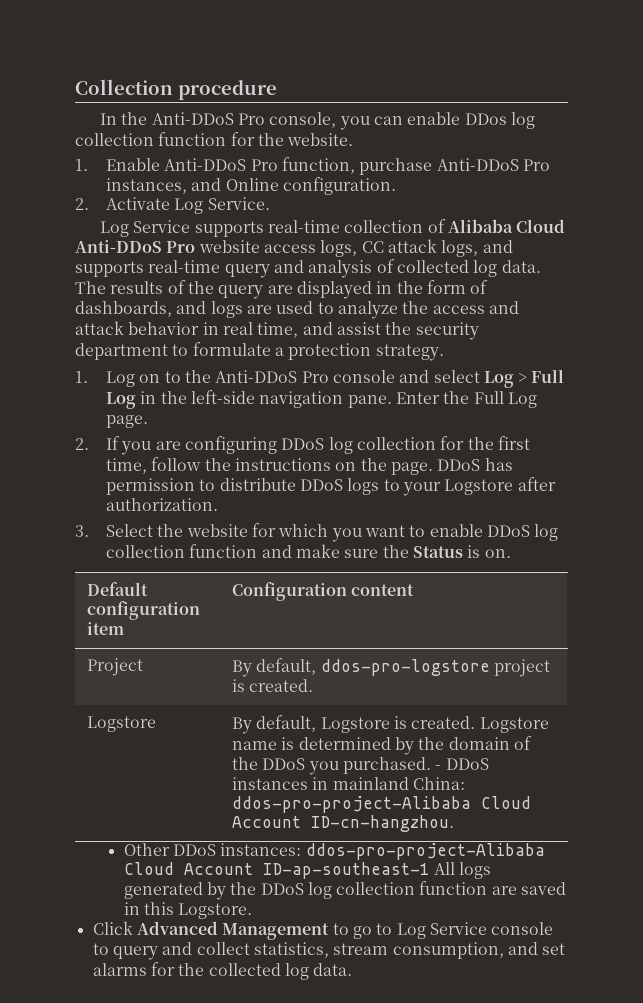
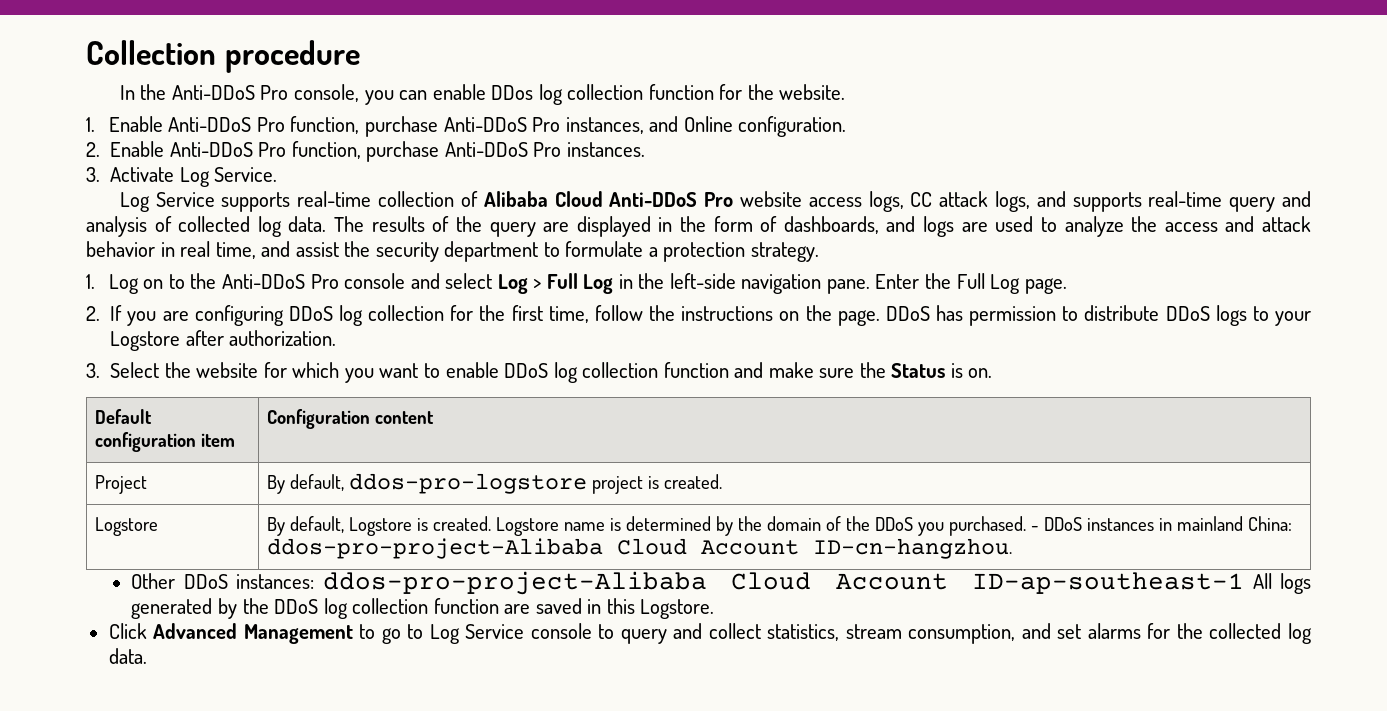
- 2. Activate Log Service.
+ 2. Enable Anti-DDoS Pro function, purchase Anti-DDoS Pro instances.
+ 3. Activate Log Service.

